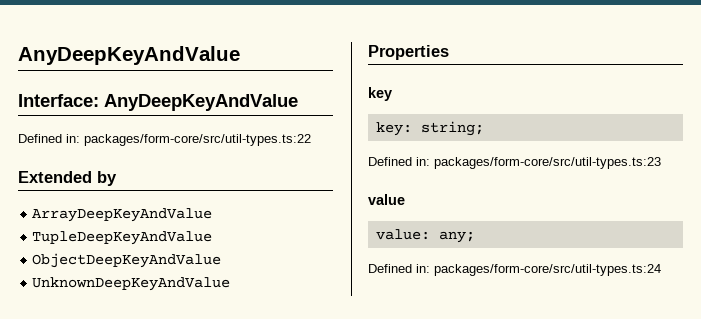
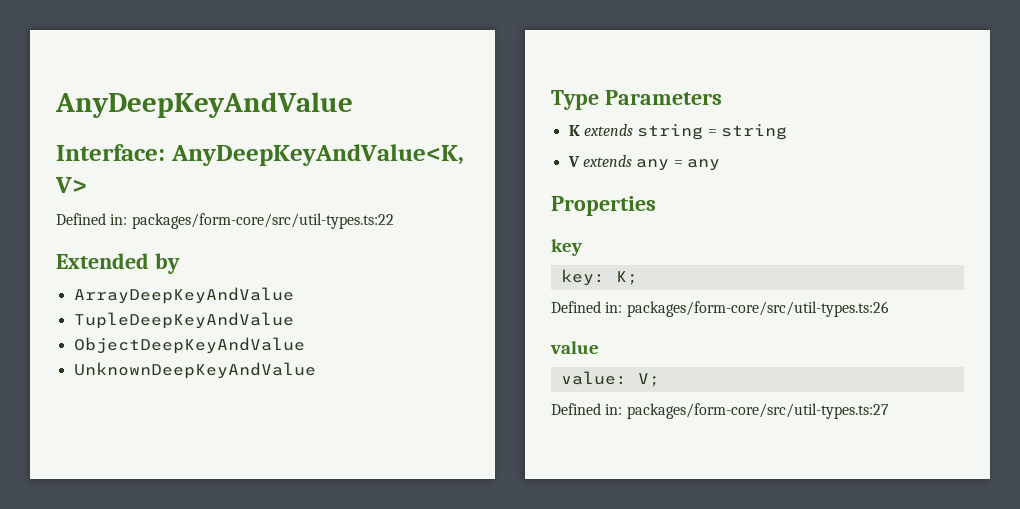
- Interface: AnyDeepKeyAndValue
+ Interface: AnyDeepKeyAndValue<K, V>
+ Type Parameters
+ K extends string = string
+ V extends any = any
- key: string;
- Defined in: packages/form-core/src/util-types.ts:23
+ key: K;
+ Defined in: packages/form-core/src/util-types.ts:26
- value: any;
- Defined in: packages/form-core/src/util-types.ts:24
+ value: V;
+ Defined in: packages/form-core/src/util-types.ts:27

